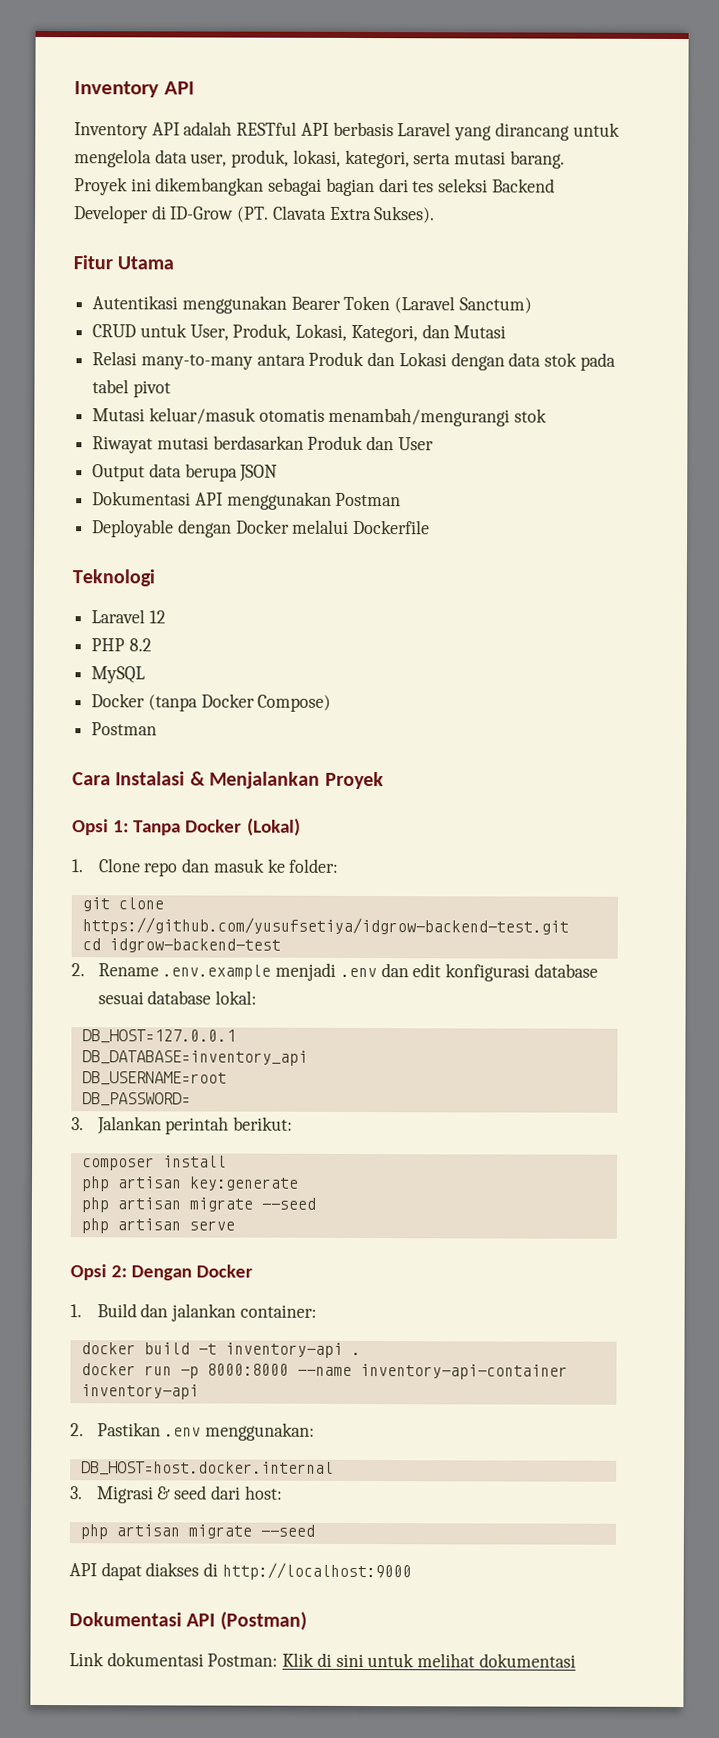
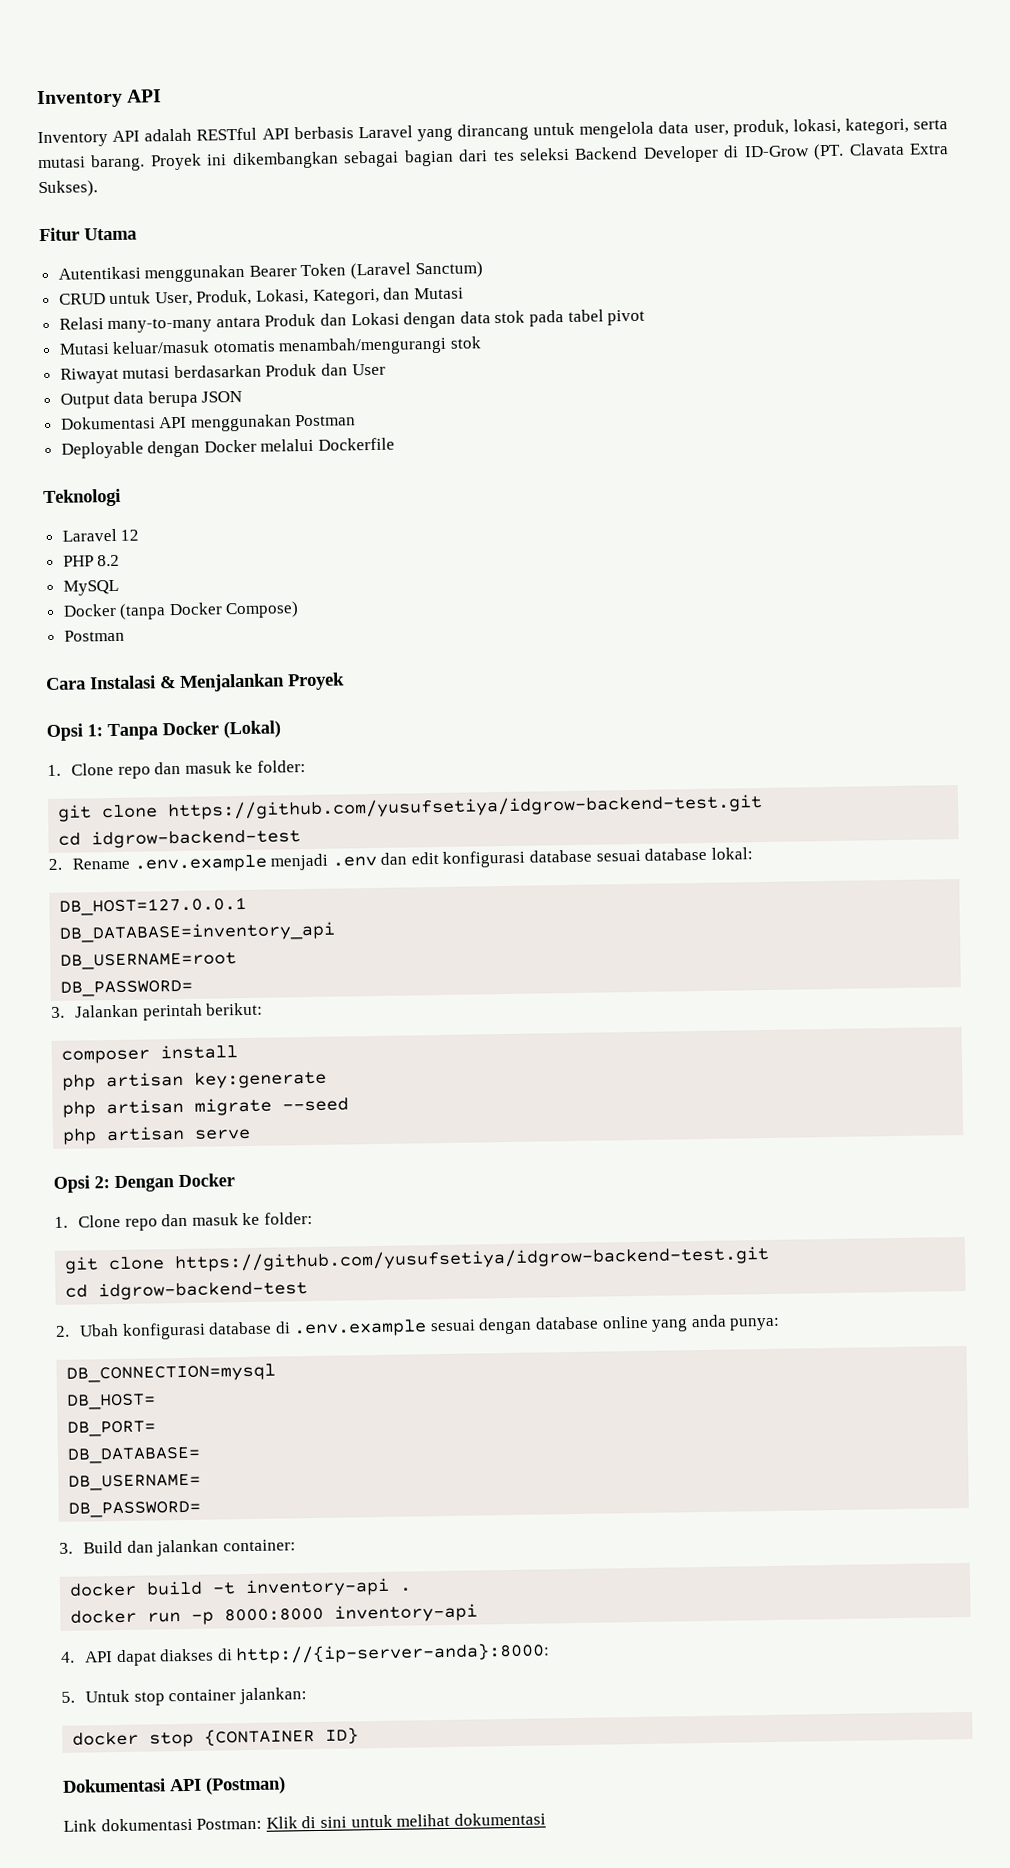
  Opsi 2: Dengan Docker
- 1. Build dan jalankan container:
+ 1. Clone repo dan masuk ke folder:
+ git clone https://github.com/yusufsetiya/idgrow-backend-test.git
+ cd idgrow-backend-test
+ 2. Ubah konfigurasi database di .env.example sesuai dengan database online yang anda punya:
+ DB_CONNECTION=mysql
+ DB_HOST=
+ DB_PORT=
+ DB_DATABASE=
+ DB_USERNAME=
+ DB_PASSWORD=
+ 3. Build dan jalankan container:
- docker run -p 8000:8000 --name inventory-api-container inventory-api
+ docker run -p 8000:8000 inventory-api
- 2. Pastikan .env menggunakan:
- DB_HOST=host.docker.internal
- 3. Migrasi & seed dari host:
- php artisan migrate --seed
- API dapat diakses di http://localhost:9000
+ 4. API dapat diakses di http://{ip-server-anda}:8000:
+ 5. Untuk stop container jalankan:
+ docker stop {CONTAINER ID}

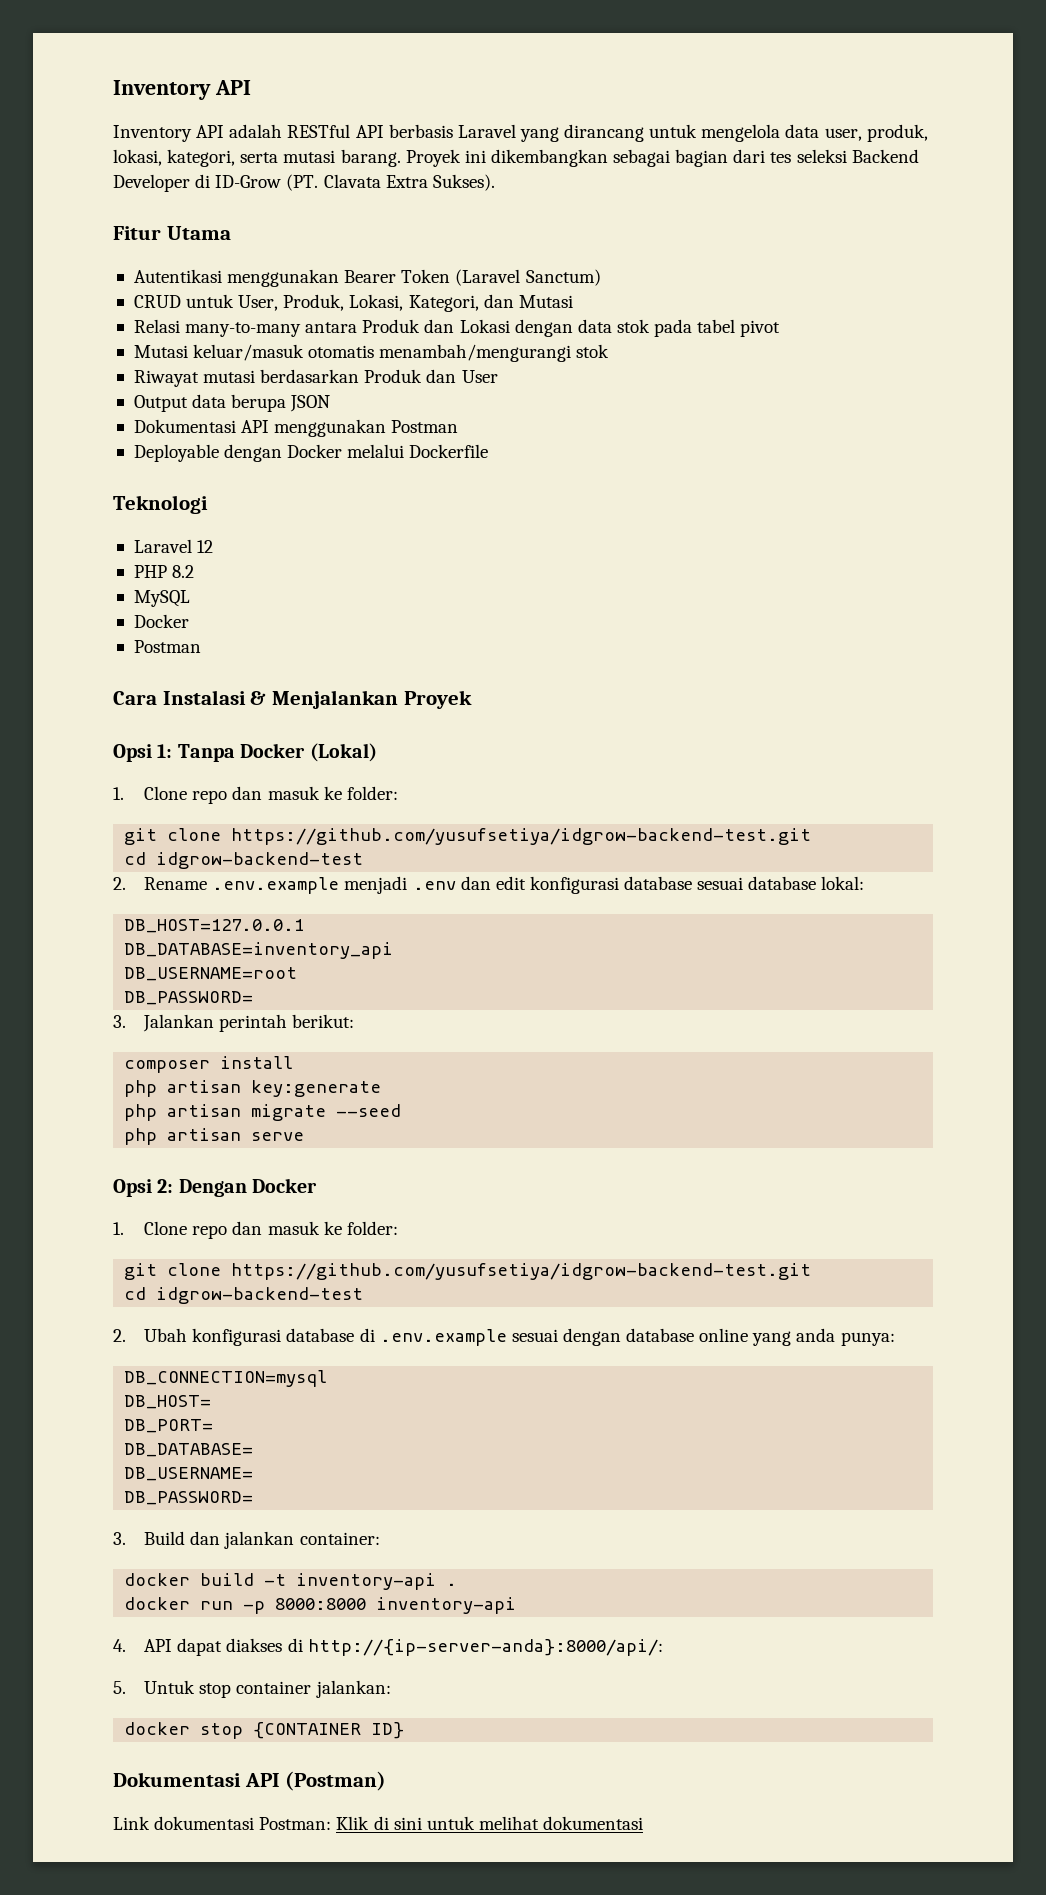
  MySQL
- Docker (tanpa Docker Compose)
+ Docker
- 4. API dapat diakses di http://{ip-server-anda}:8000:
+ 4. API dapat diakses di http://{ip-server-anda}:8000/api/:

